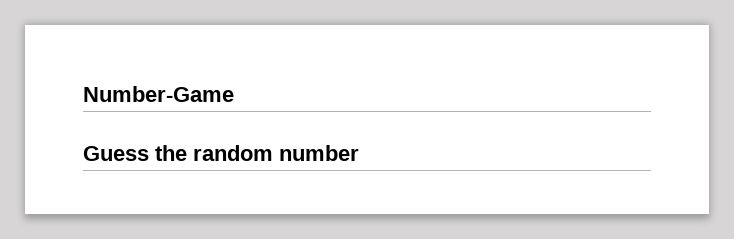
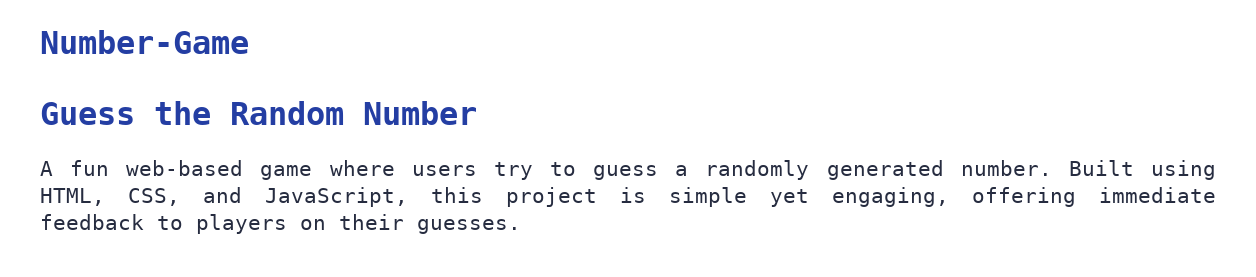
- Guess the random number
+ Guess the Random Number
+ A fun web-based game where users try to guess a randomly generated number. Built using HTML, CSS, and JavaScript, this project is simple yet engaging, offering immediate feedback to players on their guesses.

